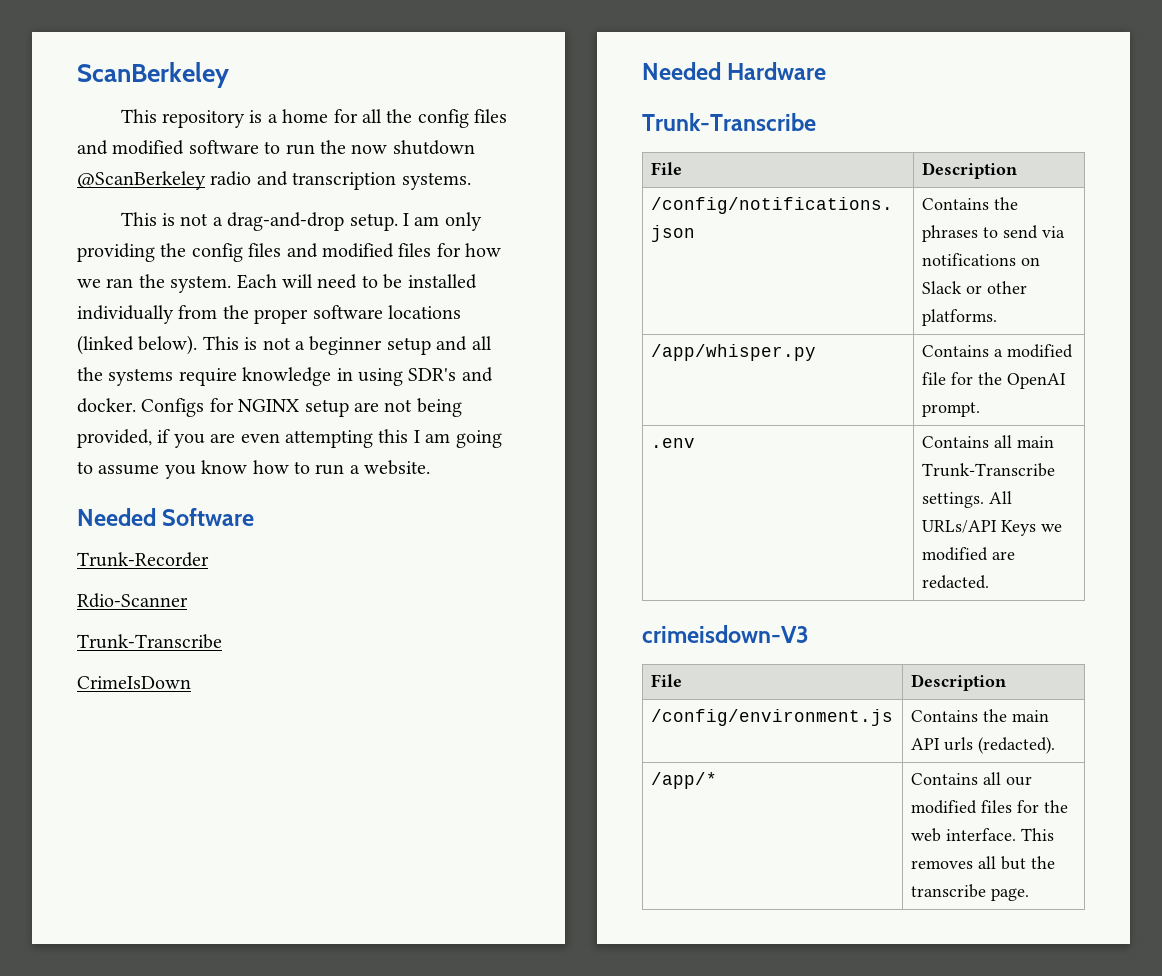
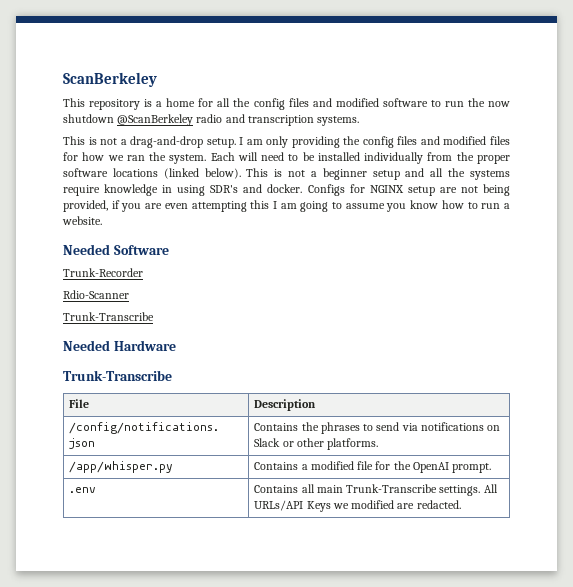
- CrimeIsDown
- crimeisdown-V3
- File | Description
- /config/environment.js | Contains the main API urls (redacted).
- /app/* | Contains all our modified files for the web interface. This removes all but the transcribe page.

